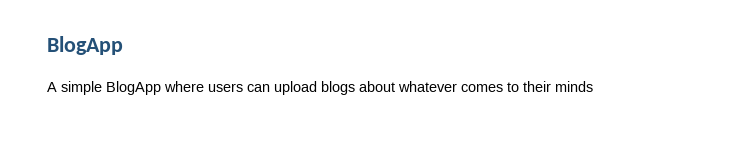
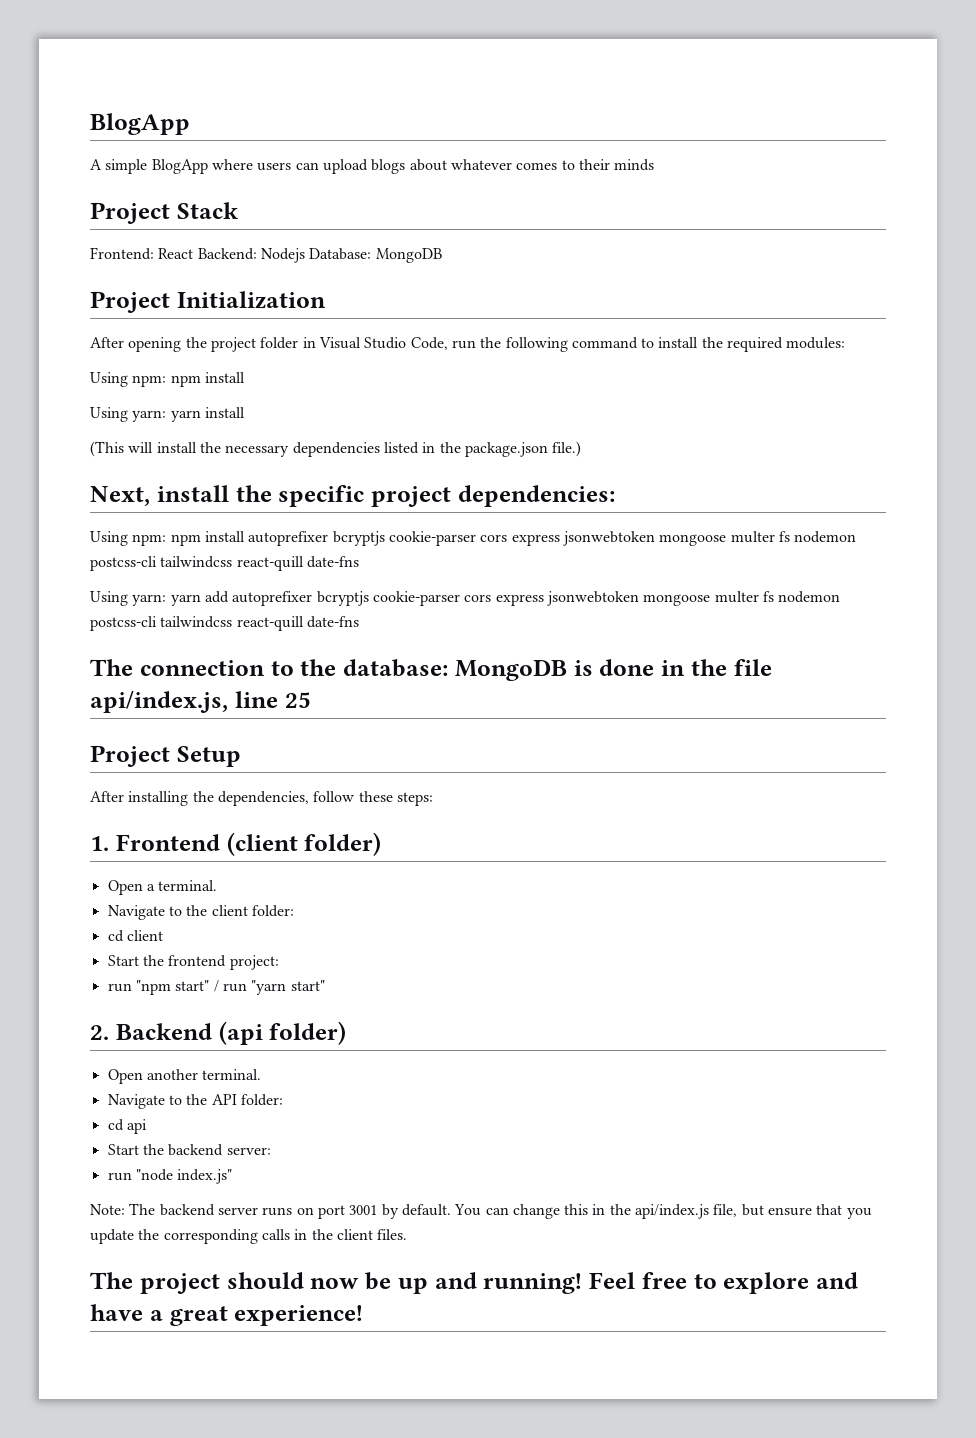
+ Project Stack
+ Frontend: React Backend: Nodejs Database: MongoDB
+ Project Initialization
+ After opening the project folder in Visual Studio Code, run the following command to install the required modules:
+ Using npm: npm install
+ Using yarn: yarn install
+ (This will install the necessary dependencies listed in the package.json file.)
+ Next, install the specific project dependencies:
+ Using npm: npm install autoprefixer bcryptjs cookie-parser cors express jsonwebtoken mongoose multer fs nodemon postcss-cli tailwindcss react-quill date-fns
+ Using yarn: yarn add autoprefixer bcryptjs cookie-parser cors express jsonwebtoken mongoose multer fs nodemon postcss-cli tailwindcss react-quill date-fns
+ The connection to the database: MongoDB is done in the file api/index.js, line 25
+ Project Setup
+ After installing the dependencies, follow these steps:
+ 1. Frontend (client folder)
+ Open a terminal.
+ Navigate to the client folder:
+ cd client
+ Start the frontend project:
+ run "npm start" / run "yarn start"
+ 2. Backend (api folder)
+ Open another terminal.
+ Navigate to the API folder:
+ cd api
+ Start the backend server:
+ run "node index.js"
+ Note: The backend server runs on port 3001 by default. You can change this in the api/index.js file, but ensure that you update the corresponding calls in the client files.
+ The project should now be up and running! Feel free to explore and have a great experience!

